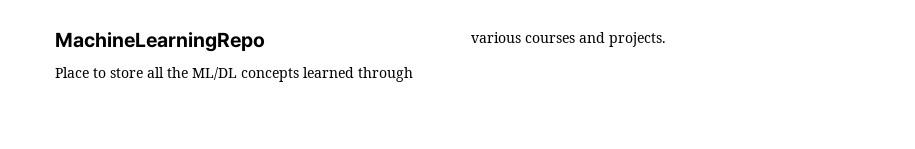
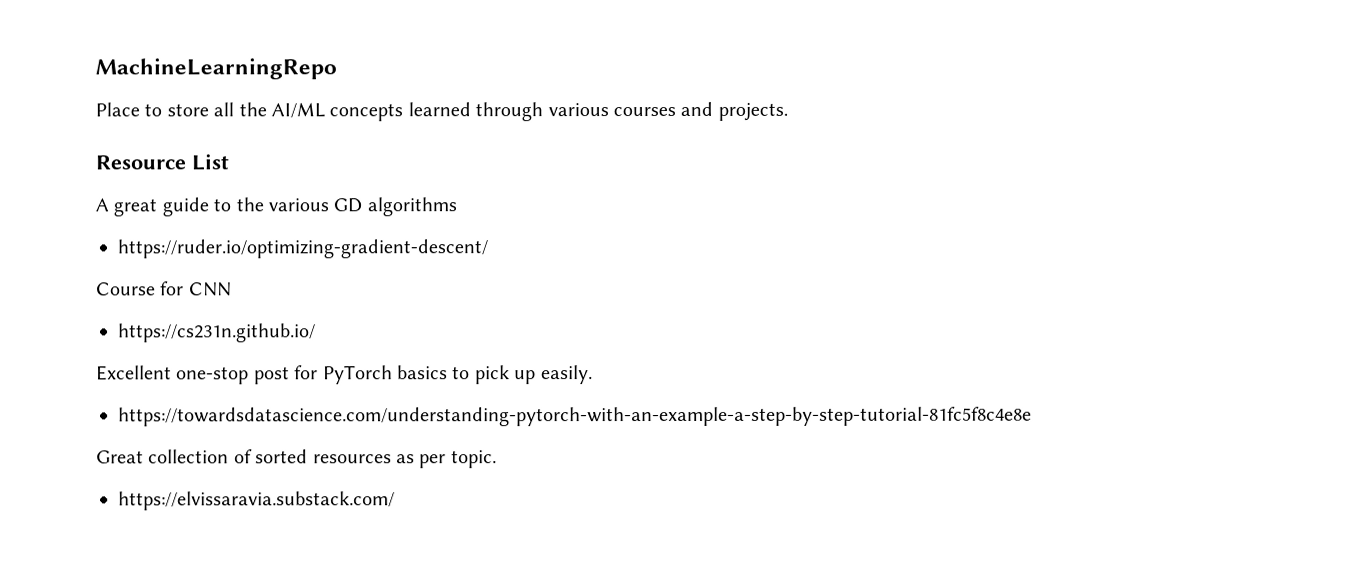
- Place to store all the ML/DL concepts learned through various courses and projects.
+ Place to store all the AI/ML concepts learned through various courses and projects.
+ Resource List
+ A great guide to the various GD algorithms
+ https://ruder.io/optimizing-gradient-descent/
+ Course for CNN
+ https://cs231n.github.io/
+ Excellent one-stop post for PyTorch basics to pick up easily.
+ https://towardsdatascience.com/understanding-pytorch-with-an-example-a-step-by-step-tutorial-81fc5f8c4e8e
+ Great collection of sorted resources as per topic.
+ https://elvissaravia.substack.com/

